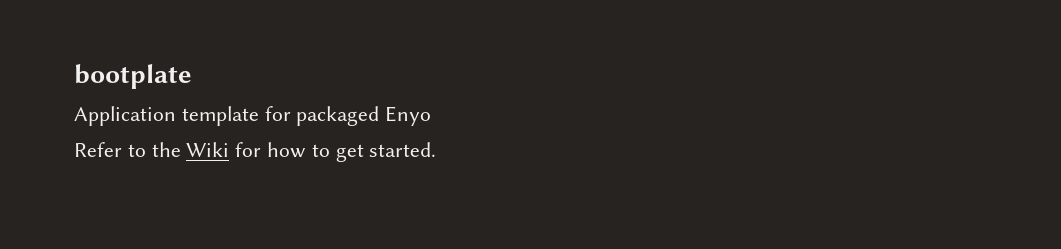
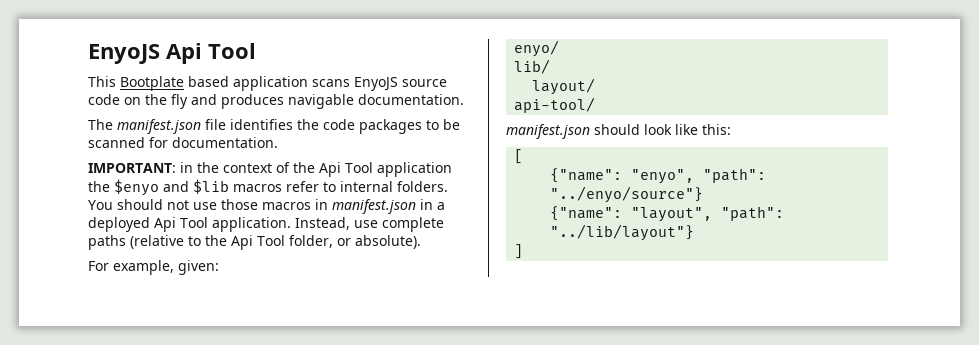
- bootplate
- Application template for packaged Enyo
- Refer to the Wiki for how to get started.
+ EnyoJS Api Tool
+ This Bootplate based application scans EnyoJS source code on the fly and produces navigable documentation.
+ The manifest.json file identifies the code packages to be scanned for documentation.
+ IMPORTANT: in the context of the Api Tool application the $enyo and $lib macros refer to internal folders. You should not use those macros in manifest.json in a deployed Api Tool application. Instead, use complete paths (relative to the Api Tool folder, or absolute).
+ For example, given:
+ enyo/
+ lib/
+ layout/
+ api-tool/
+ manifest.json should look like this:
+ [
+ {"name": "enyo", "path": "../enyo/source"}
+ {"name": "layout", "path": "../lib/layout"}
+ ]

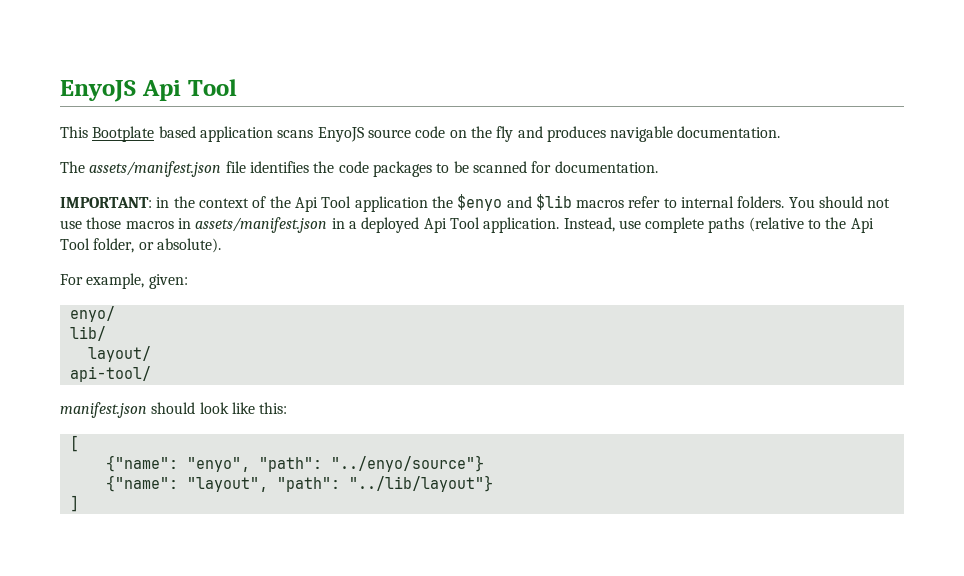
- The manifest.json file identifies the code packages to be scanned for documentation.
+ The assets/manifest.json file identifies the code packages to be scanned for documentation.
- You should not use those macros in manifest.json in a deployed Api Tool application.
+ You should not use those macros in assets/manifest.json in a deployed Api Tool application.

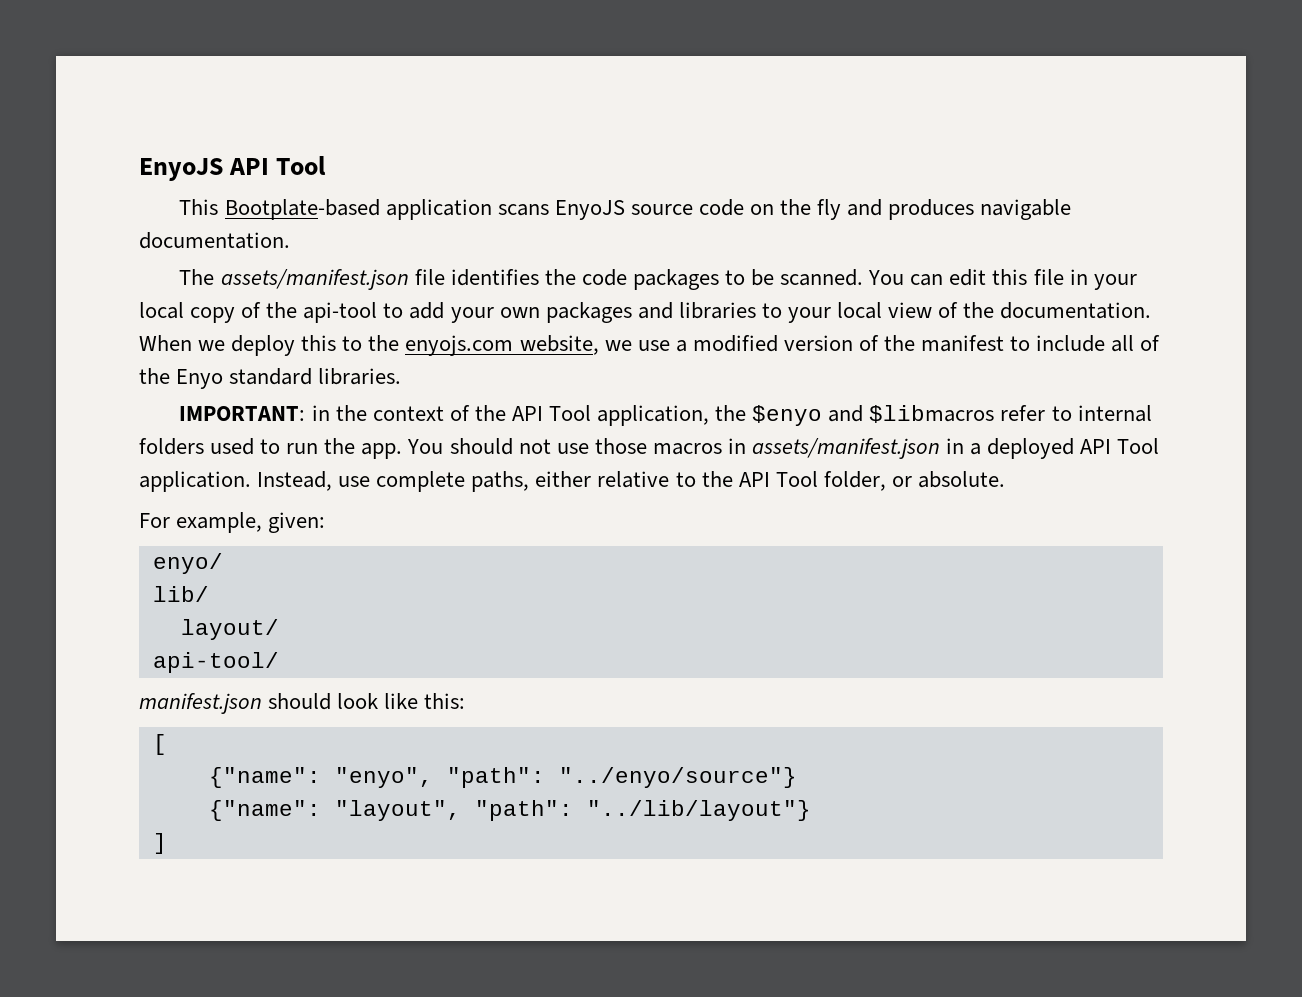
- EnyoJS Api Tool
+ EnyoJS API Tool
- This Bootplate based application scans EnyoJS source code on the fly and produces navigable documentation.
+ This Bootplate-based application scans EnyoJS source code on the fly and produces navigable documentation.
- The assets/manifest.json file identifies the code packages to be scanned for documentation.
+ The assets/manifest.json file identifies the code packages to be scanned. You can edit this file in your local copy of the api-tool to add your own packages and libraries to your local view of the documentation. When we deploy this to the enyojs.com website, we use a modified version of the manifest to include all of the Enyo standard libraries.
- IMPORTANT: in the context of the Api Tool application the $enyo and $lib macros refer to internal folders.
+ IMPORTANT: in the context of the API Tool application, the $enyo and $libmacros refer to internal folders used to run the app.
- You should not use those macros in assets/manifest.json in a deployed Api Tool application.
+ You should not use those macros in assets/manifest.json in a deployed API Tool application.
- Instead, use complete paths (relative to the Api Tool folder, or absolute).
+ Instead, use complete paths, either relative to the API Tool folder, or absolute.

